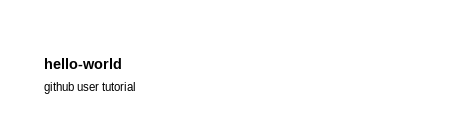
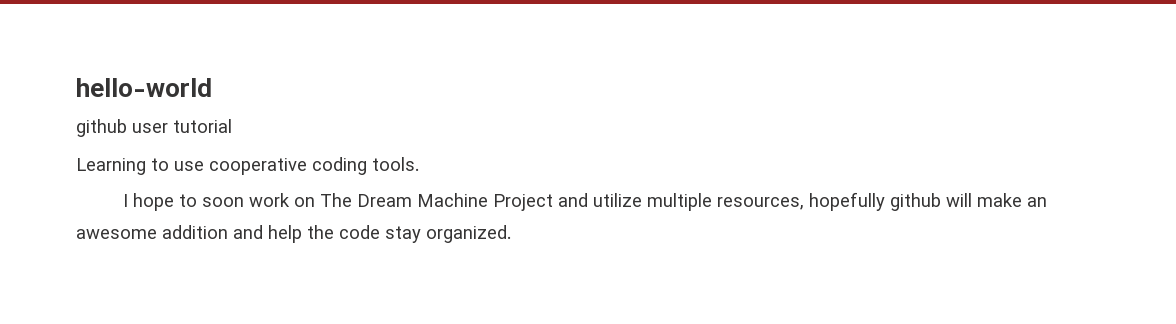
+ Learning to use cooperative coding tools.
+ I hope to soon work on The Dream Machine Project and utilize multiple resources, hopefully github will make an awesome addition and help the code stay organized.

